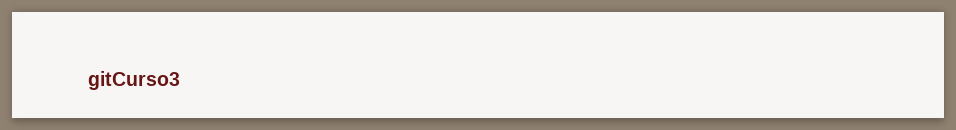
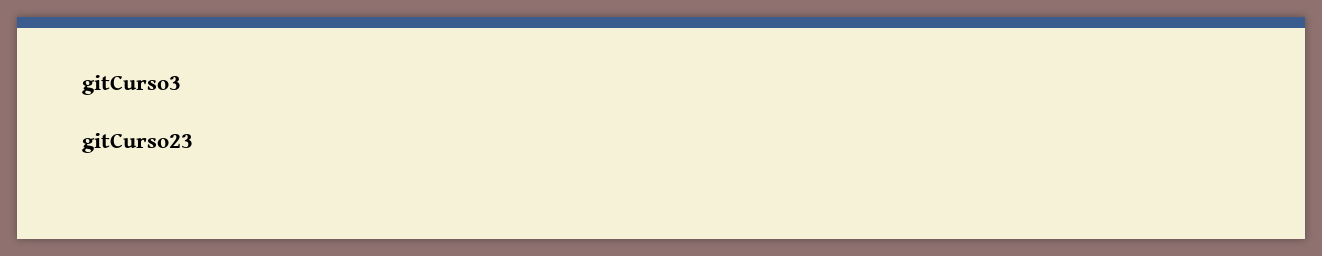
+ gitCurso23

